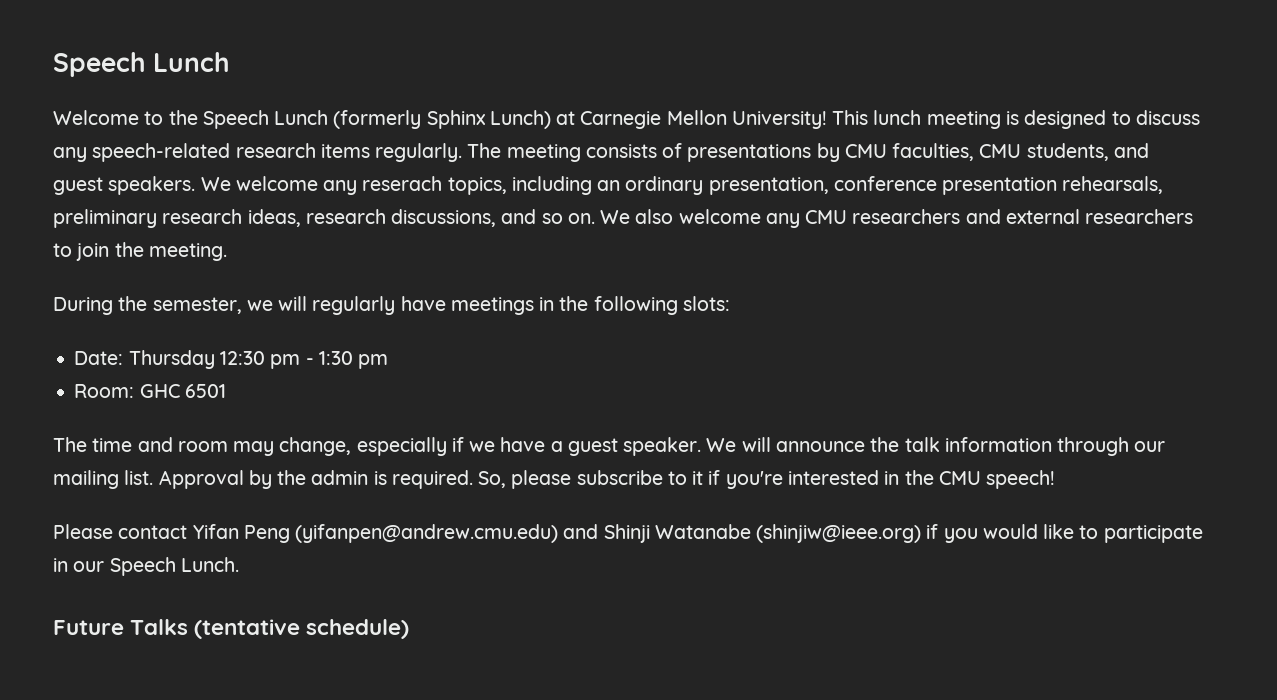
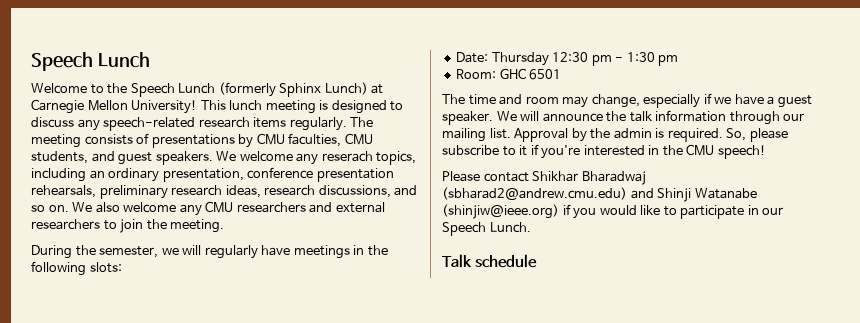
- Please contact Yifan Peng (yifanpen@andrew.cmu.edu) and Shinji Watanabe (shinjiw@ieee.org) if you would like to participate in our Speech Lunch.
+ Please contact Shikhar Bharadwaj (sbharad2@andrew.cmu.edu) and Shinji Watanabe (shinjiw@ieee.org) if you would like to participate in our Speech Lunch.
- Future Talks (tentative schedule)
+ Talk schedule

